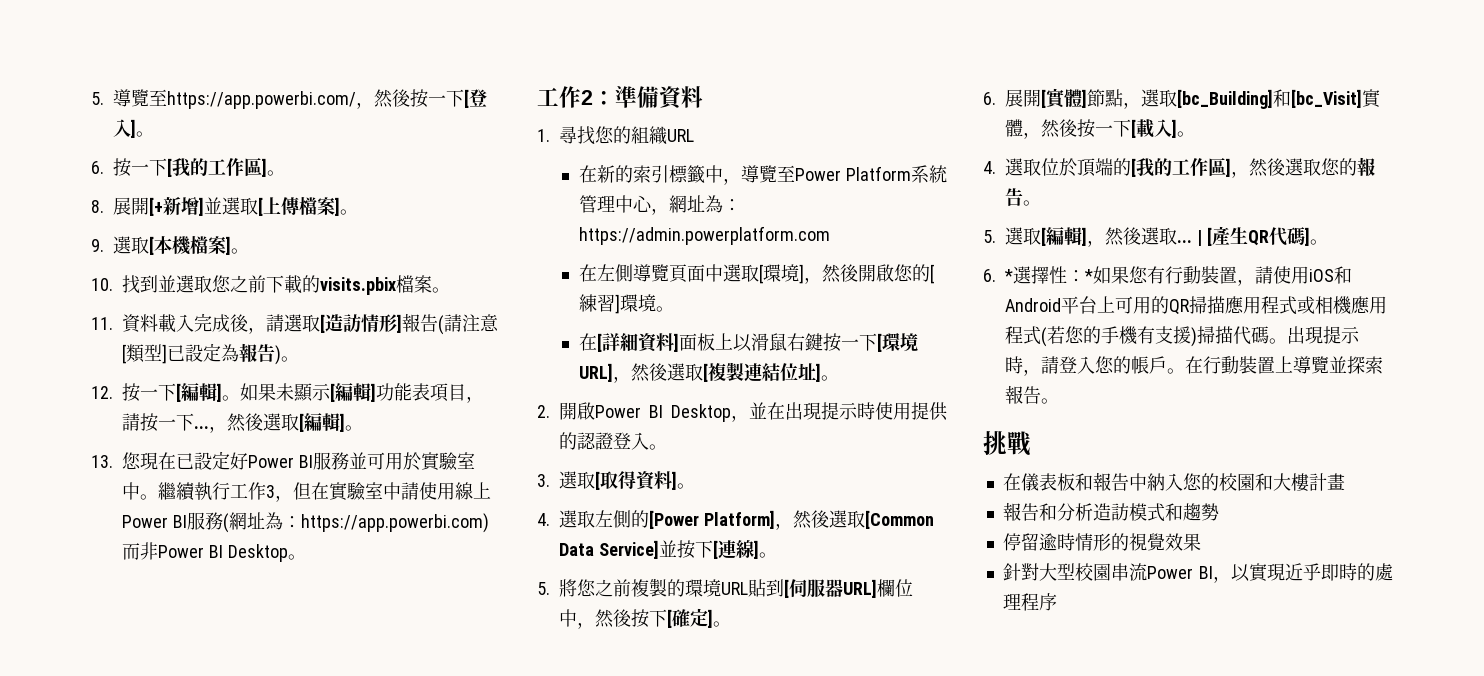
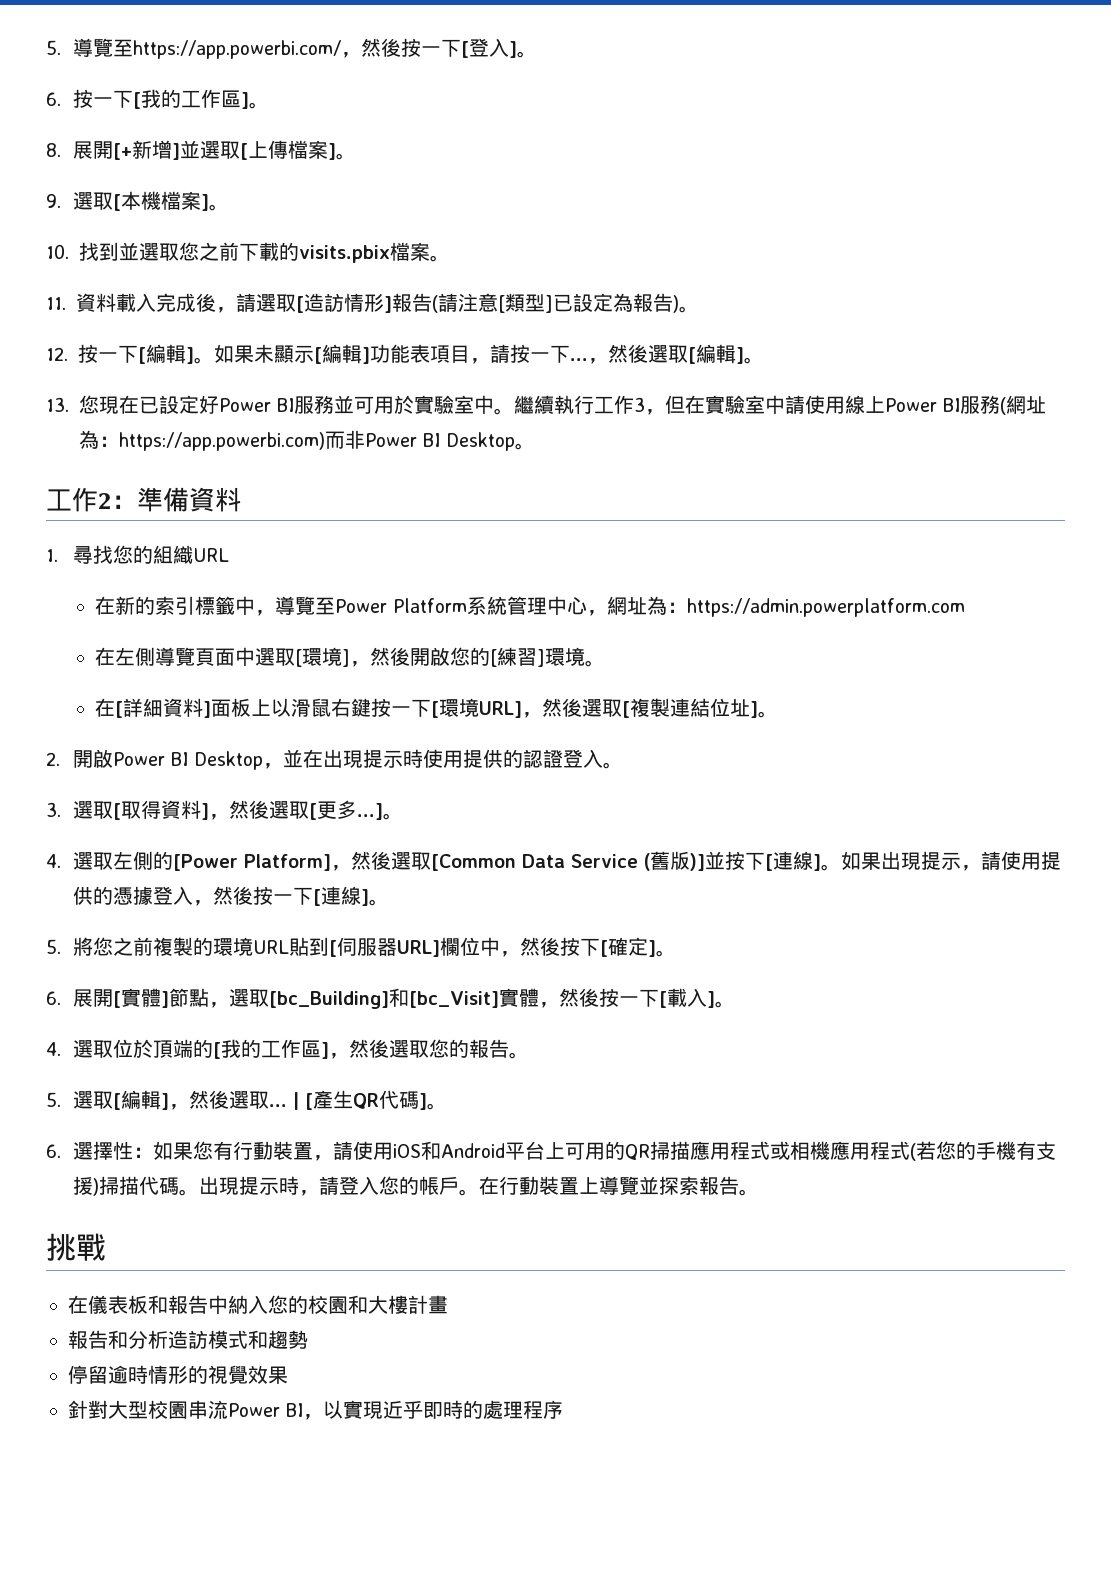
- 3.選取[取得資料]。
+ 3.選取[取得資料]，然後選取[更多...]。
- 4.選取左側的[Power Platform]，然後選取[Common Data Service]並按下[連線]。
+ 4.選取左側的[Power Platform]，然後選取[Common Data Service (舊版)]並按下[連線]。如果出現提示，請使用提供的憑據登入，然後按一下[連線]。
- 6. *選擇性：*如果您有行動裝置，請使用iOS和Android平台上可用的QR掃描應用程式或相機應用程式(若您的手機有支援)掃描代碼。
+ 6.選擇性：如果您有行動裝置，請使用iOS和Android平台上可用的QR掃描應用程式或相機應用程式(若您的手機有支援)掃描代碼。

